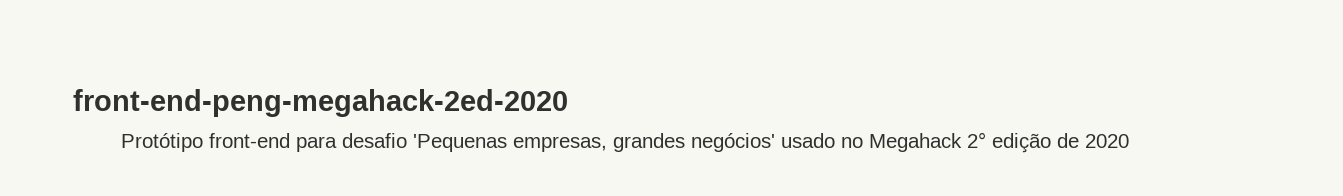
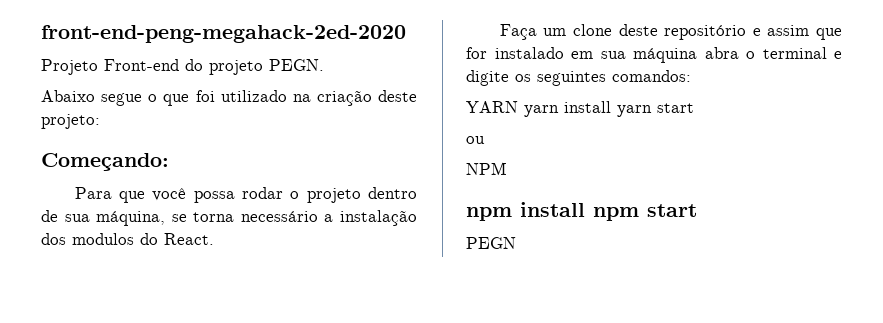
- Protótipo front-end para desafio 'Pequenas empresas, grandes negócios' usado no Megahack 2° edição de 2020
+ Projeto Front-end do projeto PEGN.
+ Abaixo segue o que foi utilizado na criação deste projeto:
+ Começando:
+ Para que você possa rodar o projeto dentro de sua máquina, se torna necessário a instalação dos modulos do React.
+ Faça um clone deste repositório e assim que for instalado em sua máquina abra o terminal e digite os seguintes comandos:
+ YARN yarn install yarn start
+ ou
+ NPM
+ npm install npm start
+ PEGN

